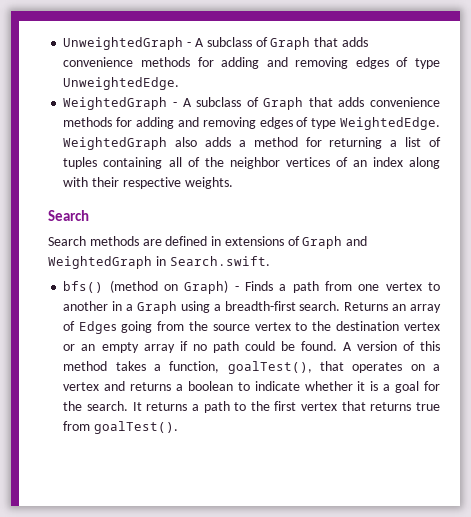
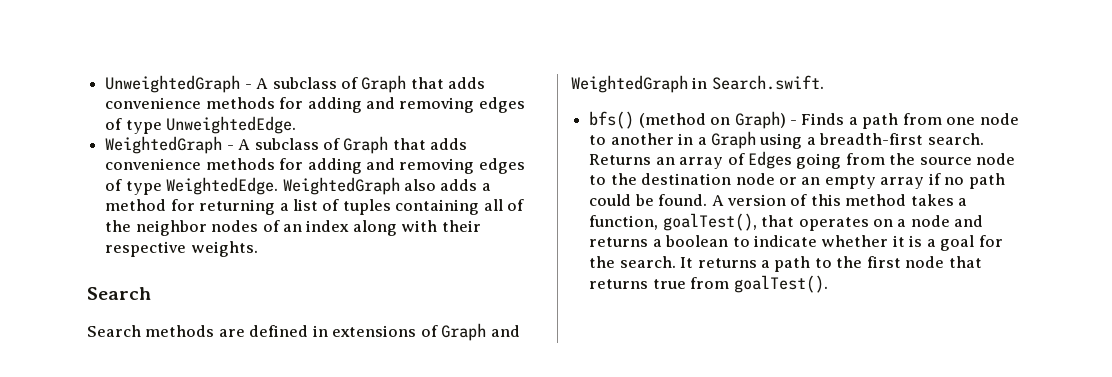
- WeightedGraph also adds a method for returning a list of tuples containing all of the neighbor vertices of an index along with their respective weights.
+ WeightedGraph also adds a method for returning a list of tuples containing all of the neighbor nodes of an index along with their respective weights.
- bfs() (method on Graph) - Finds a path from one vertex to another in a Graph using a breadth-first search.
+ bfs() (method on Graph) - Finds a path from one node to another in a Graph using a breadth-first search.
- Returns an array of Edges going from the source vertex to the destination vertex or an empty array if no path could be found.
+ Returns an array of Edges going from the source node to the destination node or an empty array if no path could be found.
- A version of this method takes a function, goalTest(), that operates on a vertex and returns a boolean to indicate whether it is a goal for the search.
+ A version of this method takes a function, goalTest(), that operates on a node and returns a boolean to indicate whether it is a goal for the search.
- It returns a path to the first vertex that returns true from goalTest().
+ It returns a path to the first node that returns true from goalTest().

